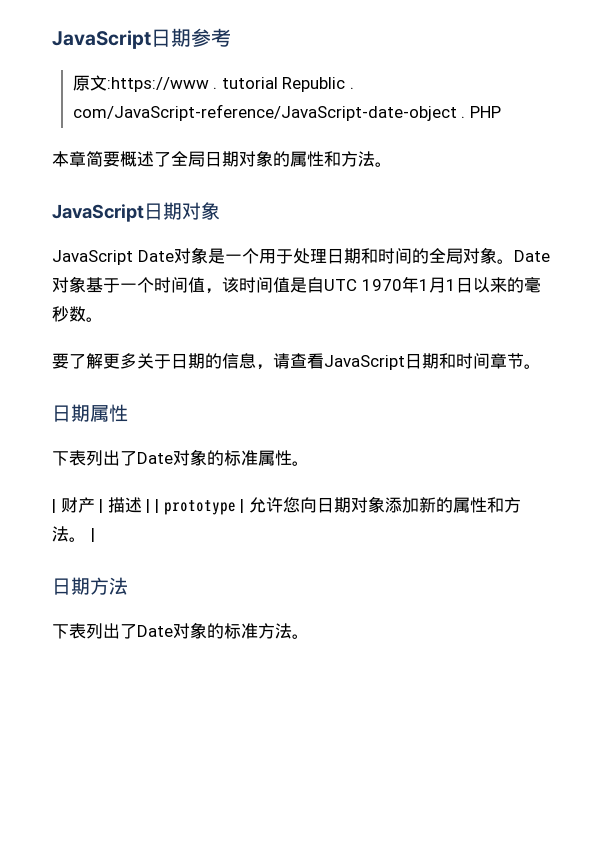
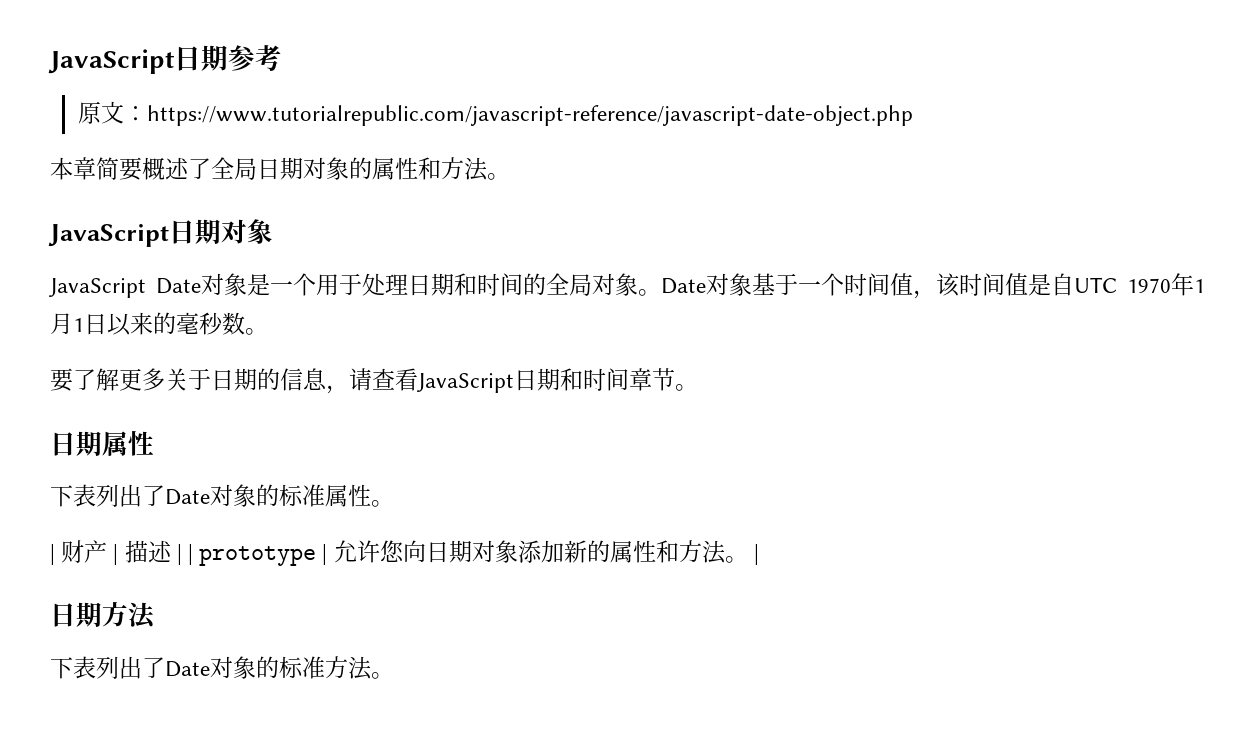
- 原文:https://www . tutorial Republic . com/JavaScript-reference/JavaScript-date-object . PHP
+ 原文：https://www.tutorialrepublic.com/javascript-reference/javascript-date-object.php

